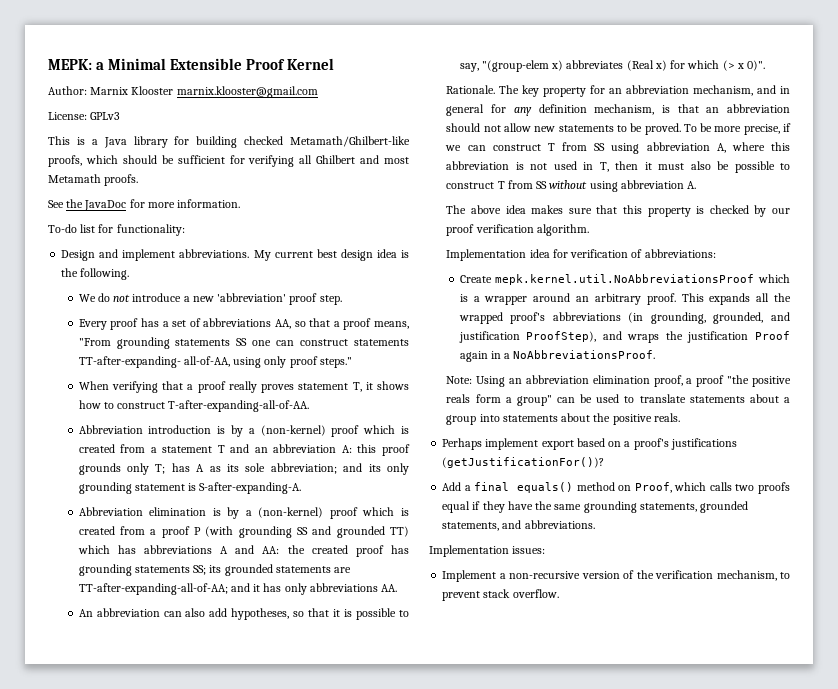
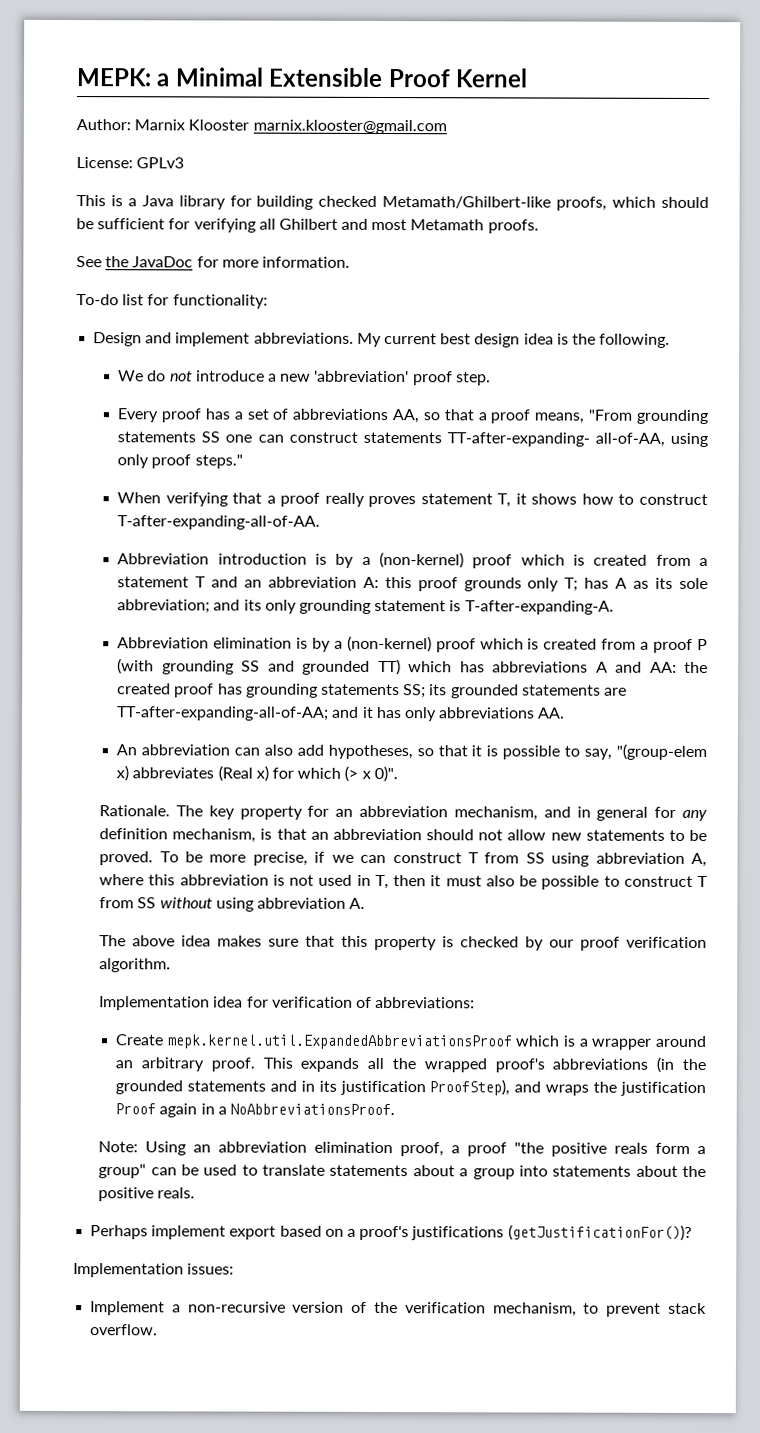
- Abbreviation introduction is by a (non-kernel) proof which is created from a statement T and an abbreviation A: this proof grounds only T; has A as its sole abbreviation; and its only grounding statement is S-after-expanding-A.
+ Abbreviation introduction is by a (non-kernel) proof which is created from a statement T and an abbreviation A: this proof grounds only T; has A as its sole abbreviation; and its only grounding statement is T-after-expanding-A.
- Create mepk.kernel.util.NoAbbreviationsProof which is a wrapper around an arbitrary proof.
+ Create mepk.kernel.util.ExpandedAbbreviationsProof which is a wrapper around an arbitrary proof.
- This expands all the wrapped proof's abbreviations (in grounding, grounded, and justification ProofStep), and wraps the justification Proof again in a NoAbbreviationsProof.
+ This expands all the wrapped proof's abbreviations (in the grounded statements and in its justification ProofStep), and wraps the justification Proof again in a NoAbbreviationsProof.
- Add a final equals() method on Proof, which calls two proofs equal if they have the same grounding statements, grounded statements, and abbreviations.

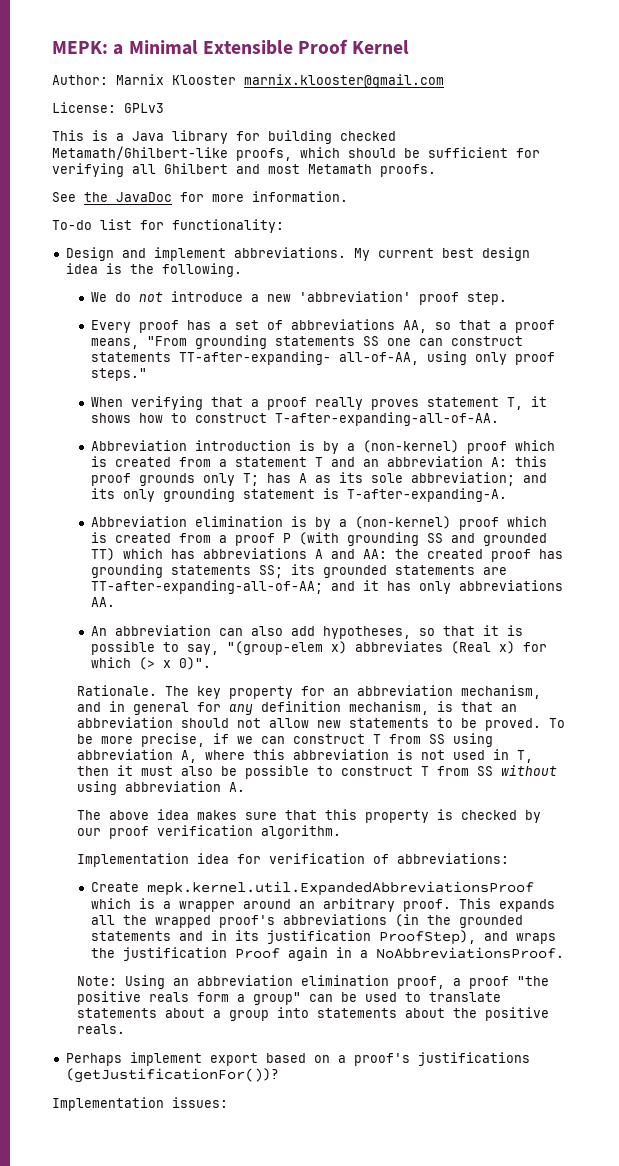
- Implement a non-recursive version of the verification mechanism, to prevent stack overflow.

